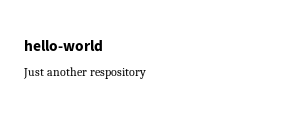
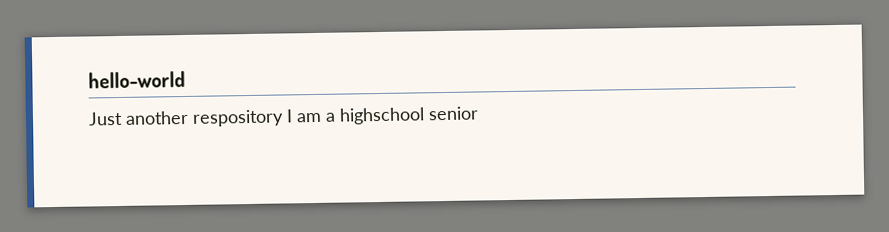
- Just another respository
+ Just another respository I am a highschool senior

